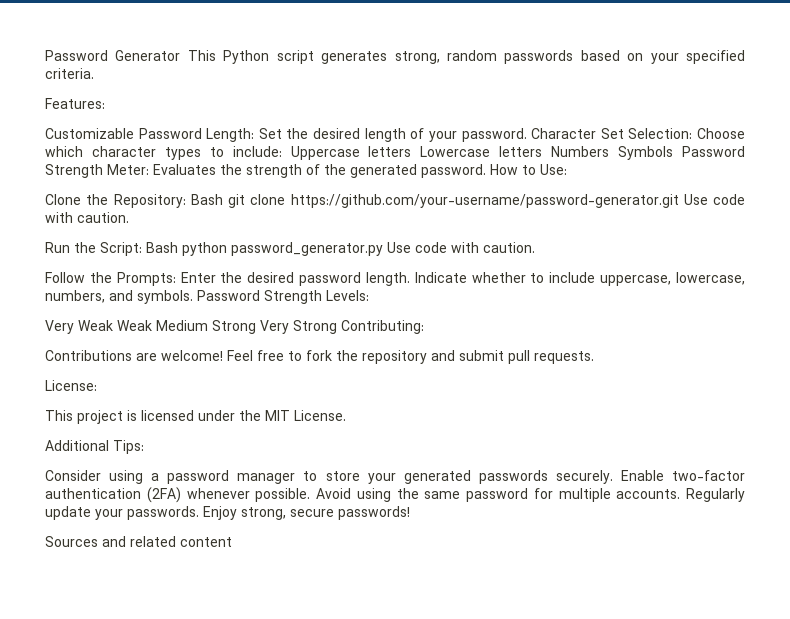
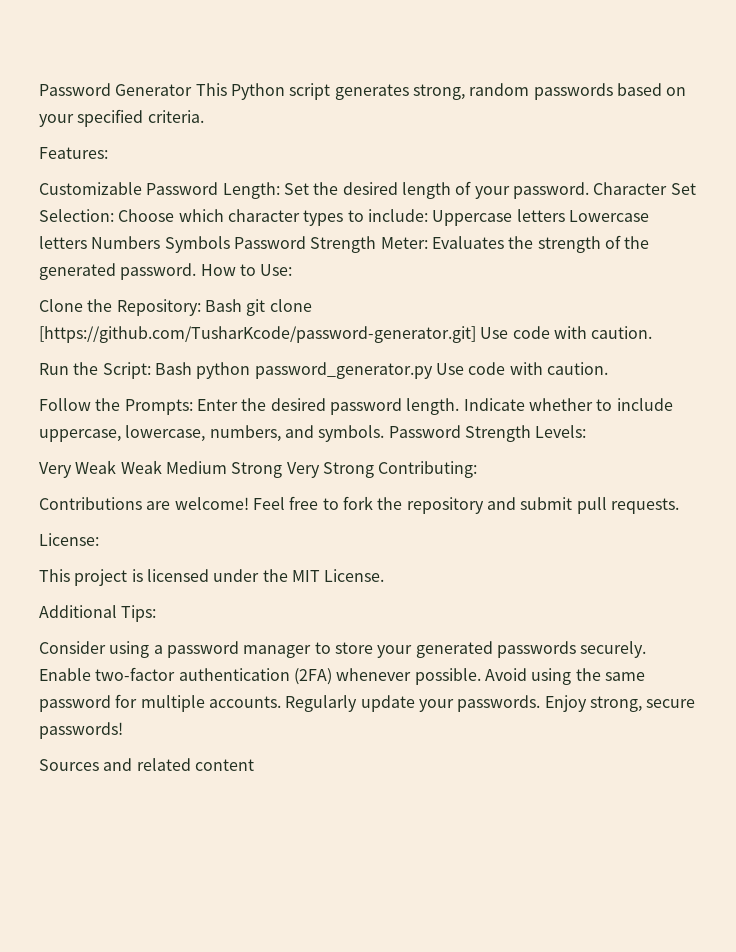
- Clone the Repository: Bash git clone https://github.com/your-username/password-generator.git Use code with caution.
+ Clone the Repository: Bash git clone [https://github.com/TusharKcode/password-generator.git] Use code with caution.

